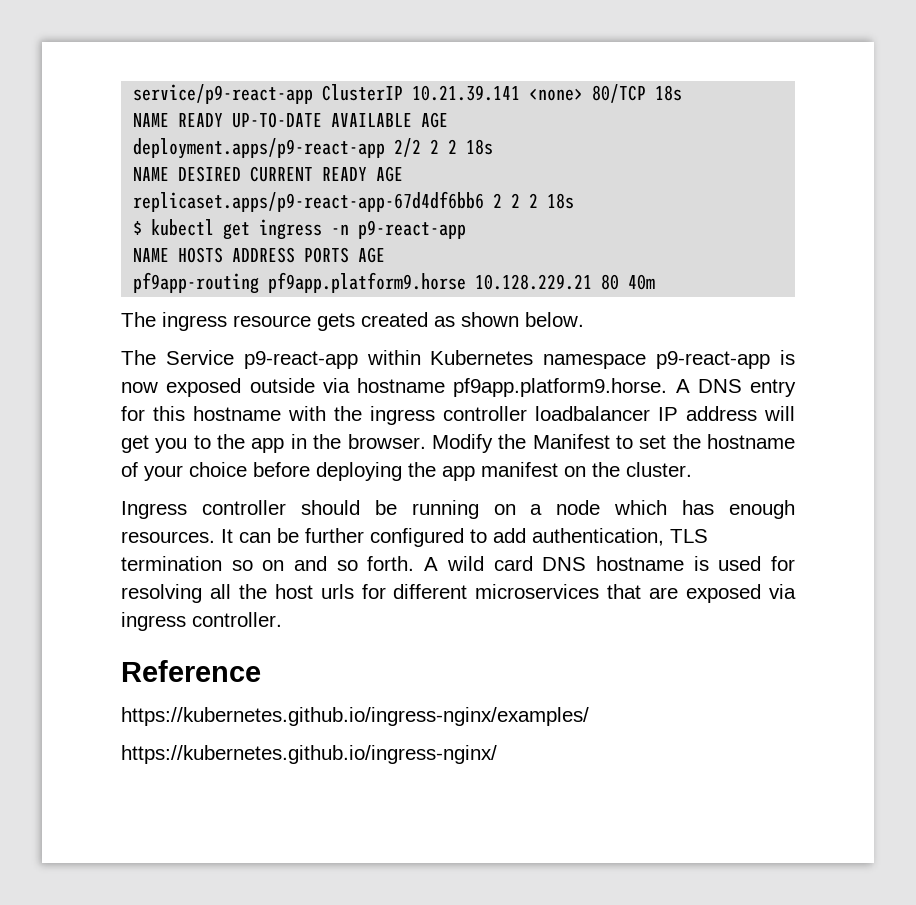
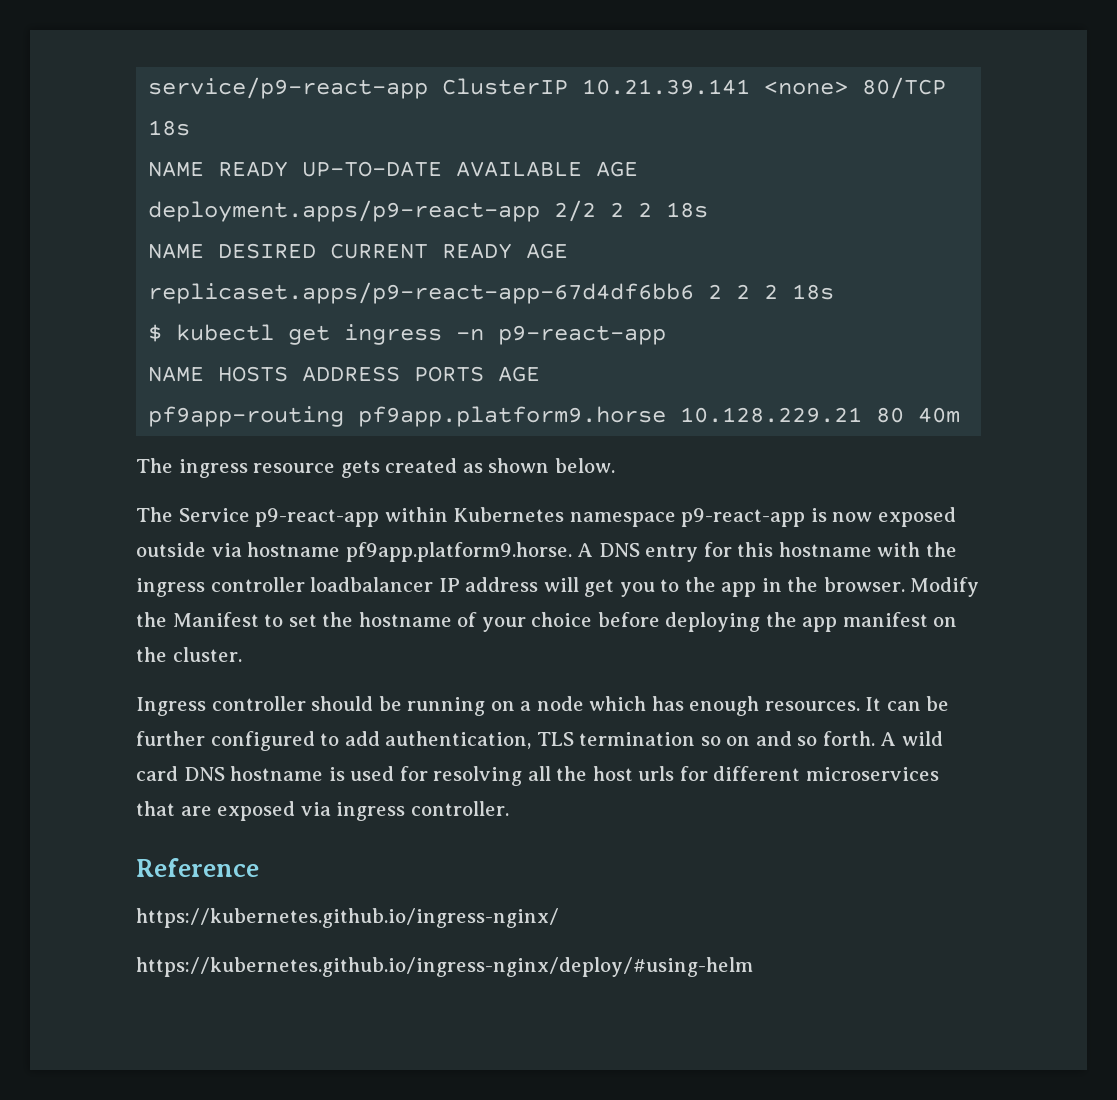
- https://kubernetes.github.io/ingress-nginx/examples/
  https://kubernetes.github.io/ingress-nginx/
+ https://kubernetes.github.io/ingress-nginx/deploy/#using-helm

